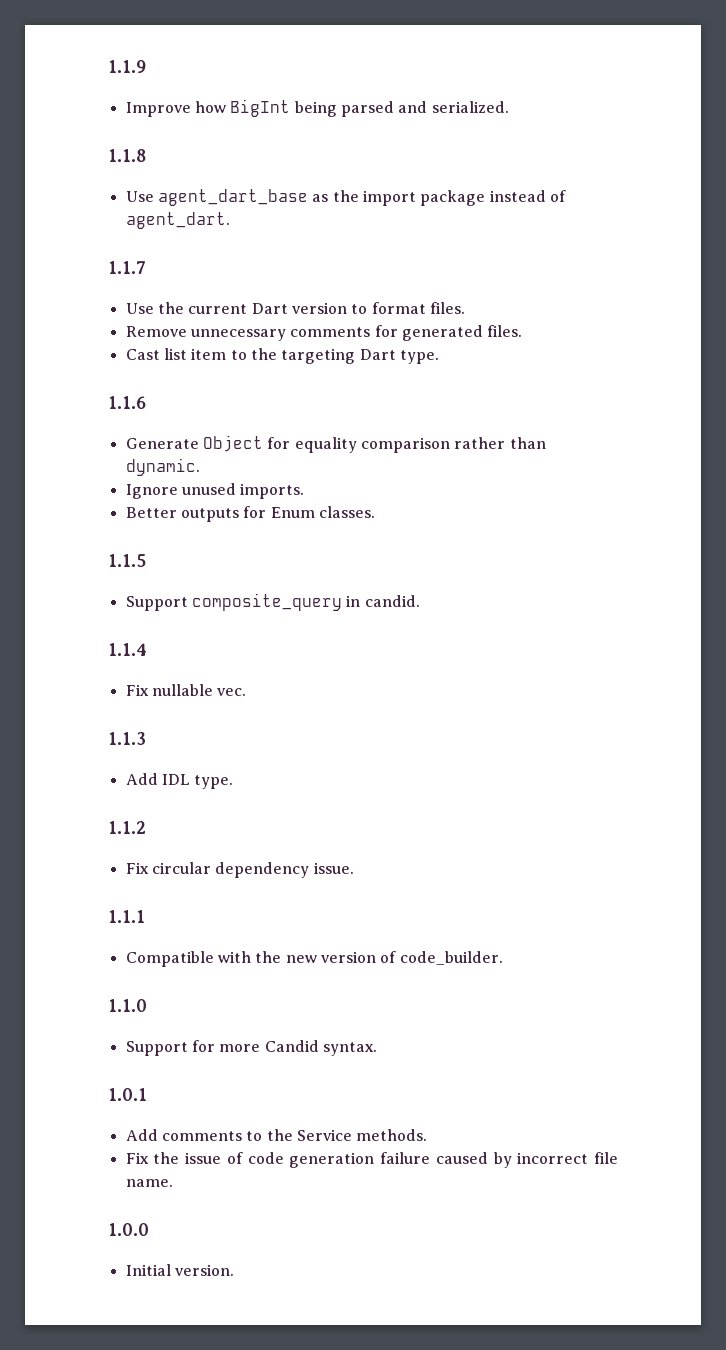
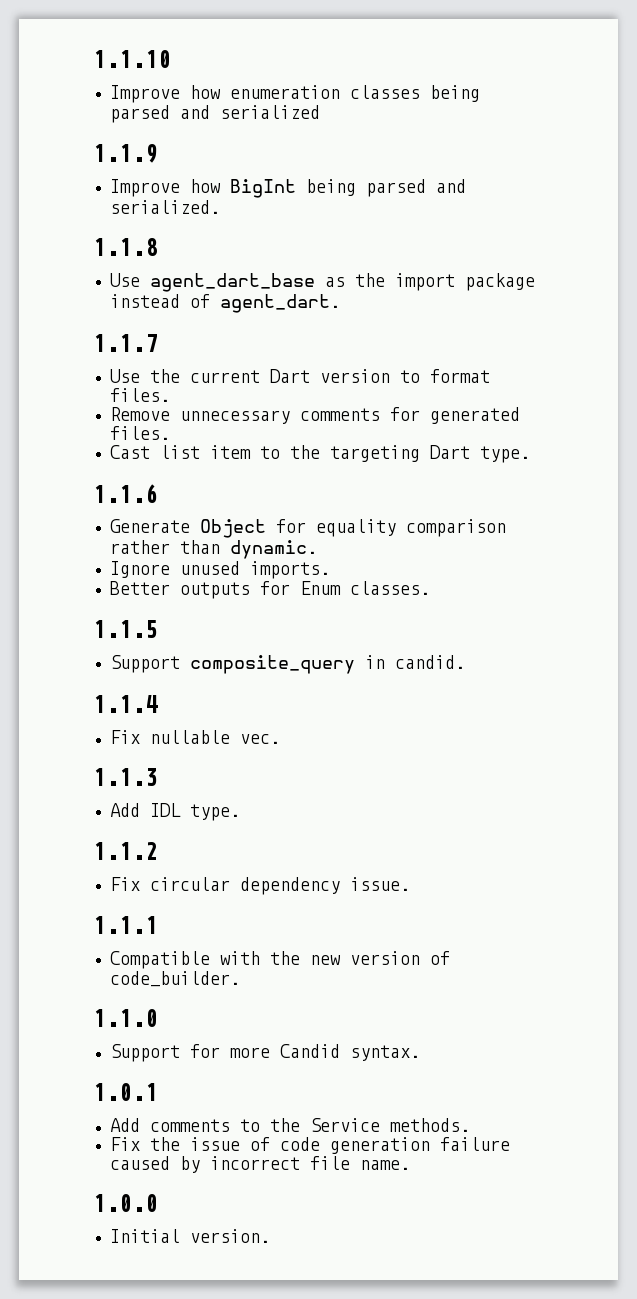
+ 1.1.10
+ Improve how enumeration classes being parsed and serialized

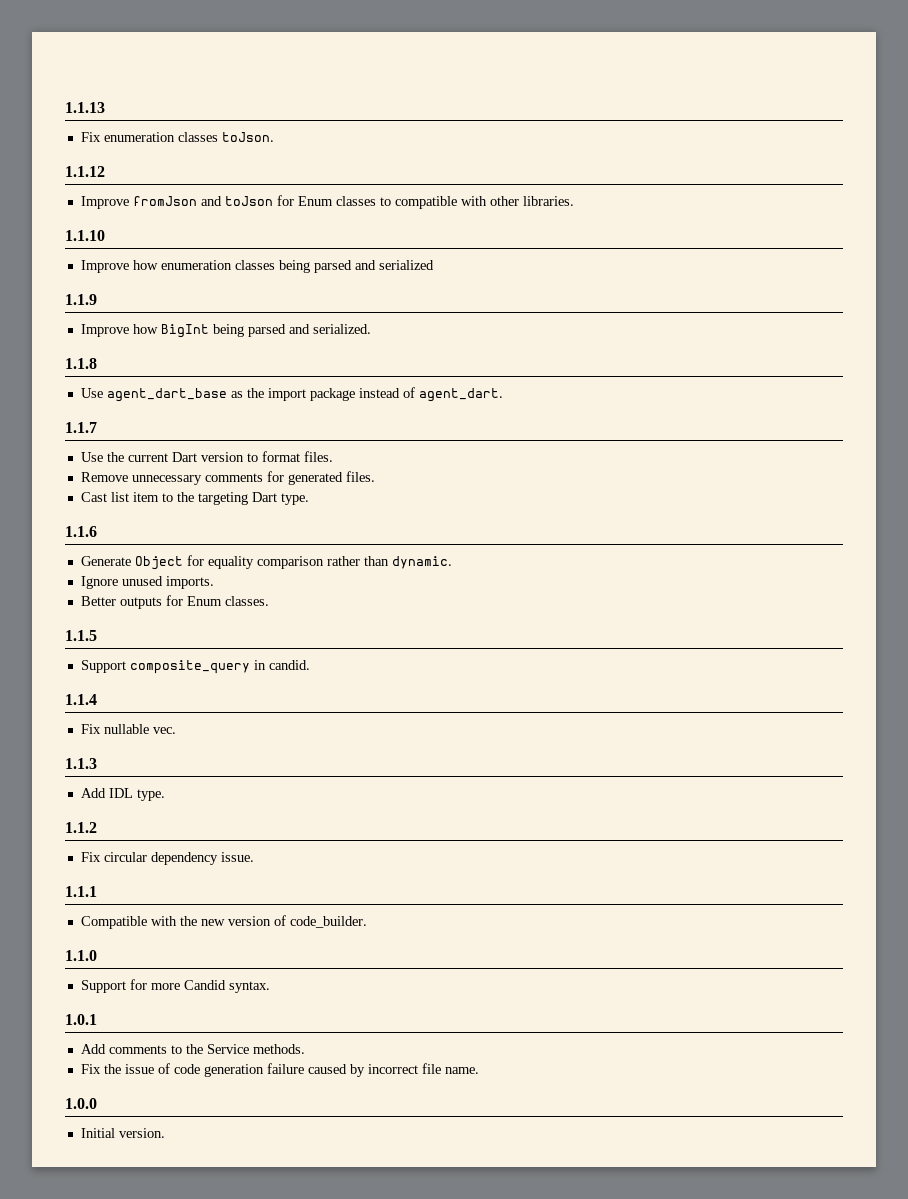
+ 1.1.13
+ Fix enumeration classes toJson.
+ 1.1.12
+ Improve fromJson and toJson for Enum classes to compatible with other libraries.

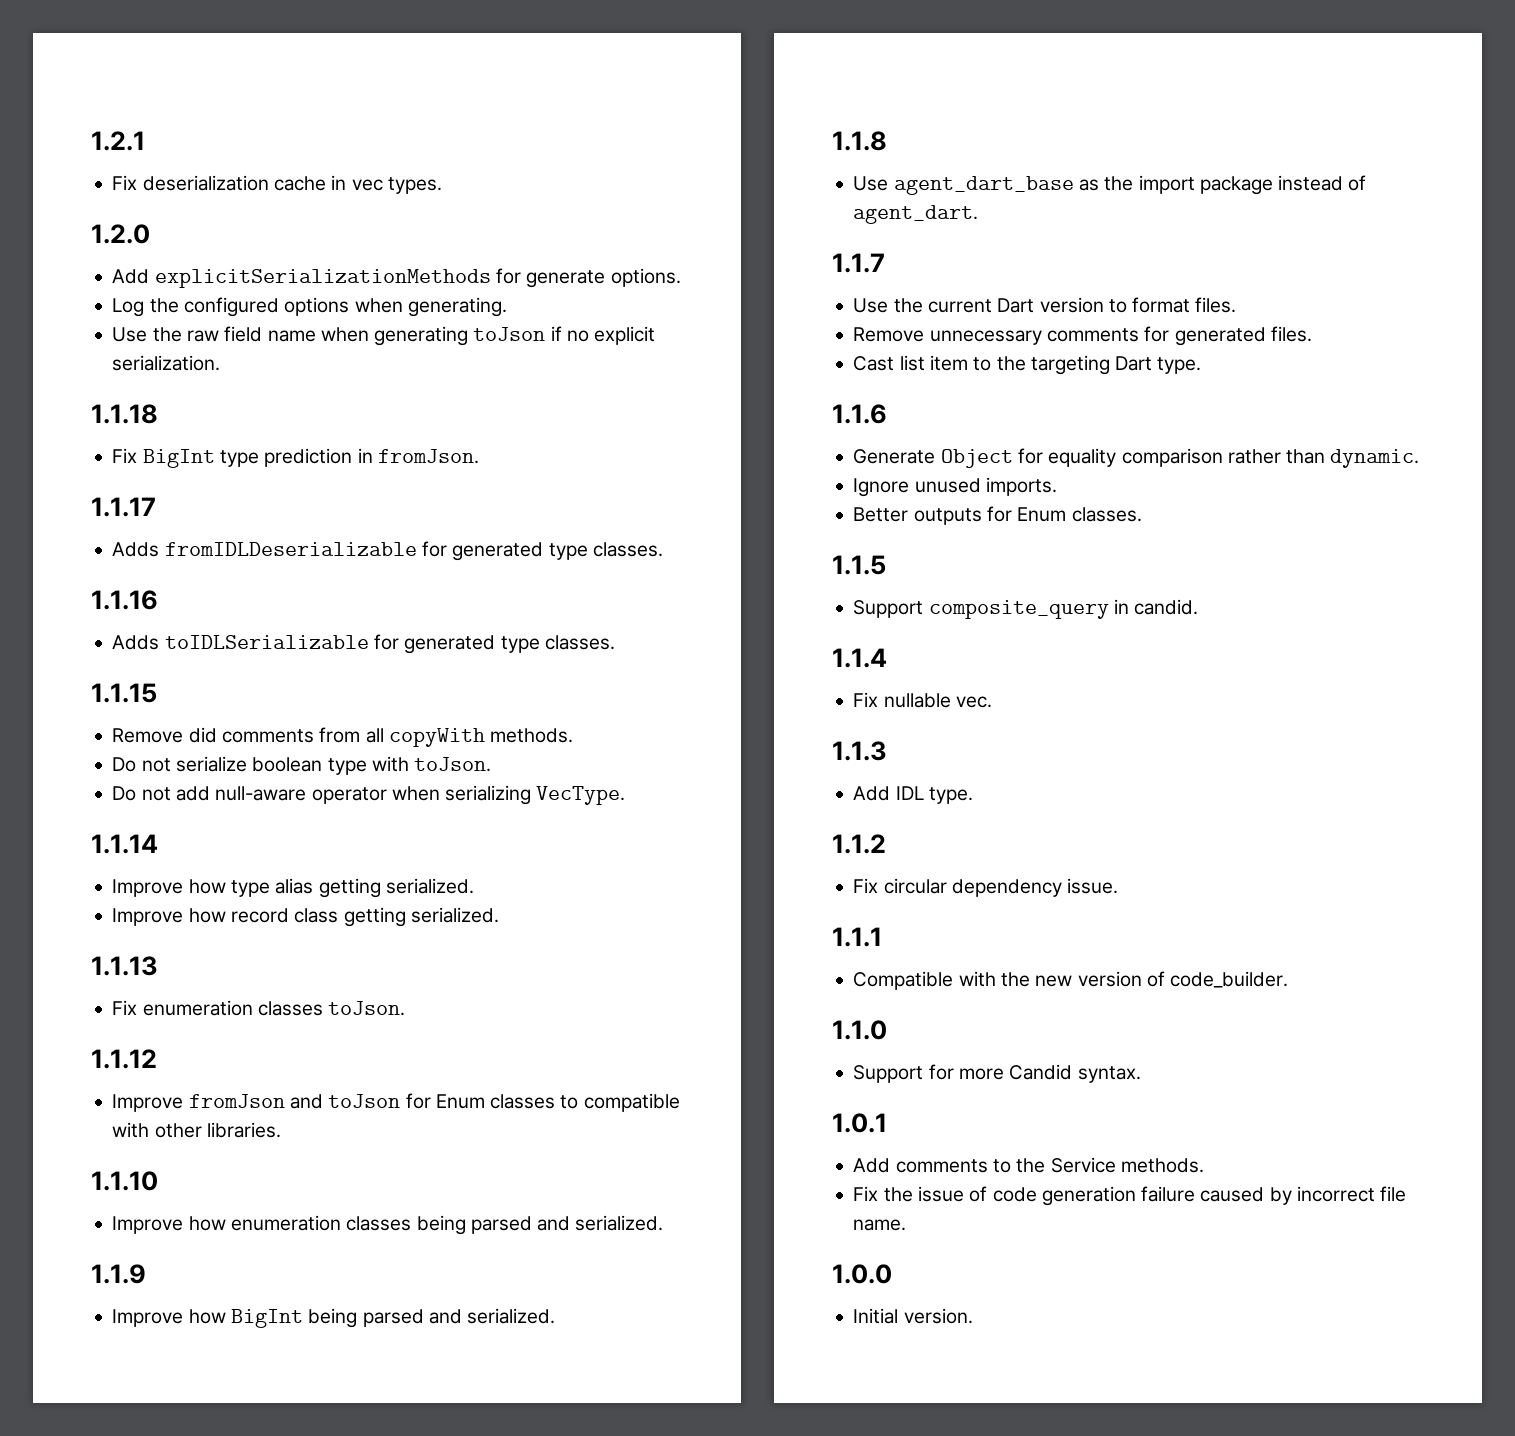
+ 1.2.1
+ Fix deserialization cache in vec types.
+ 1.2.0
+ Add explicitSerializationMethods for generate options.
+ Log the configured options when generating.
+ Use the raw field name when generating toJson if no explicit serialization.
+ 1.1.18
+ Fix BigInt type prediction in fromJson.
+ 1.1.17
+ Adds fromIDLDeserializable for generated type classes.
+ 1.1.16
+ Adds toIDLSerializable for generated type classes.
+ 1.1.15
+ Remove did comments from all copyWith methods.
+ Do not serialize boolean type with toJson.
+ Do not add null-aware operator when serializing VecType.
+ 1.1.14
+ Improve how type alias getting serialized.
+ Improve how record class getting serialized.
- Improve how enumeration classes being parsed and serialized
+ Improve how enumeration classes being parsed and serialized.

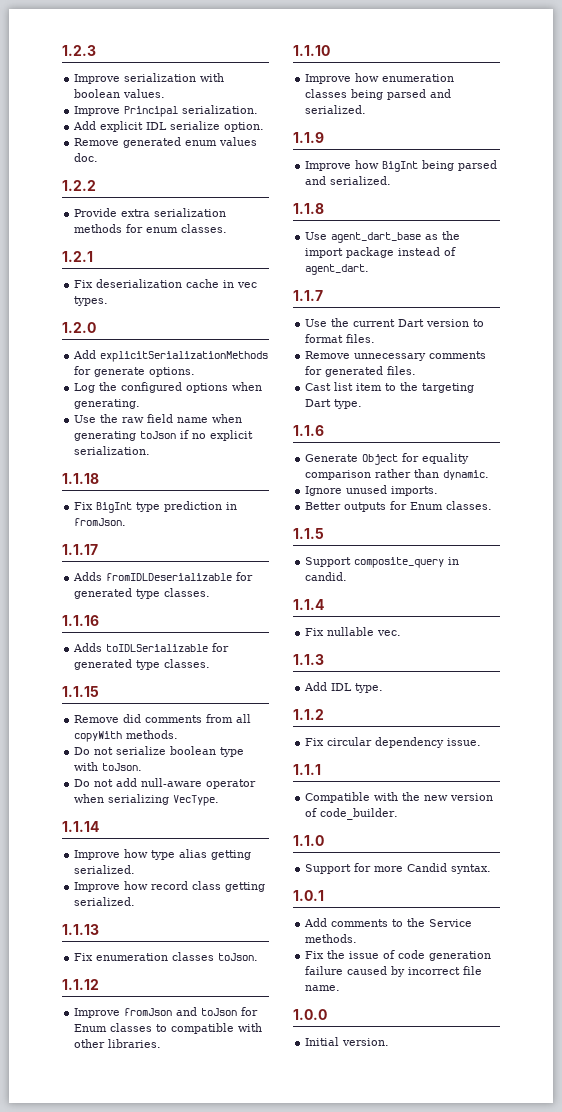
+ 1.2.3
+ Improve serialization with boolean values.
+ Improve Principal serialization.
+ Add explicit IDL serialize option.
+ Remove generated enum values doc.
+ 1.2.2
+ Provide extra serialization methods for enum classes.

